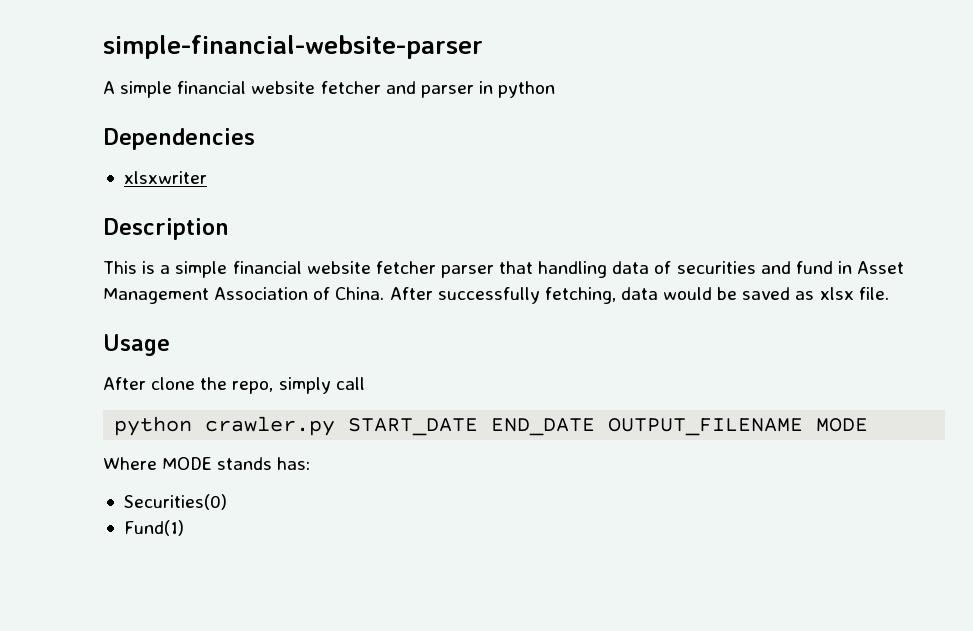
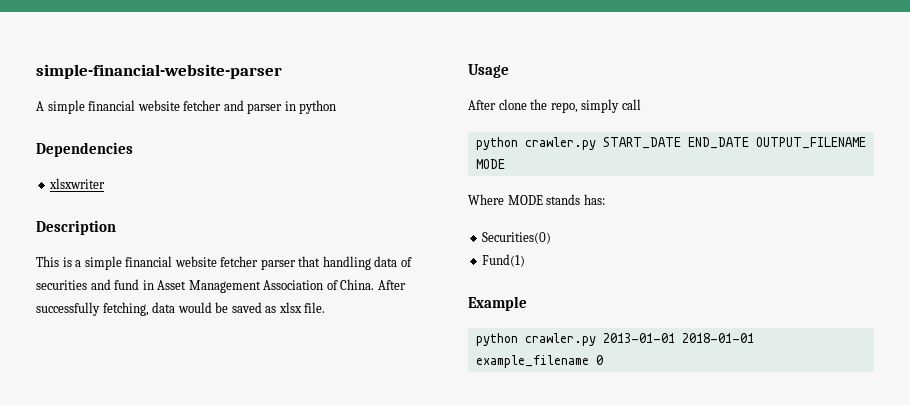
+ Example
+ python crawler.py 2013-01-01 2018-01-01 example_filename 0

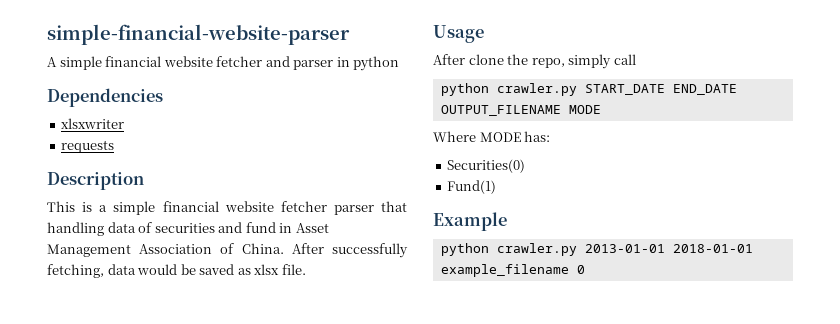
+ requests
- Where MODE stands has:
+ Where MODE has:

